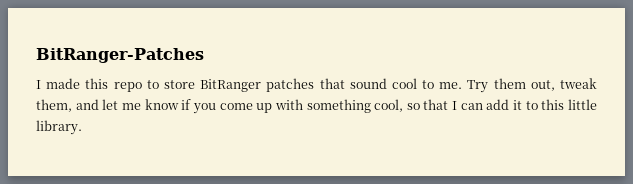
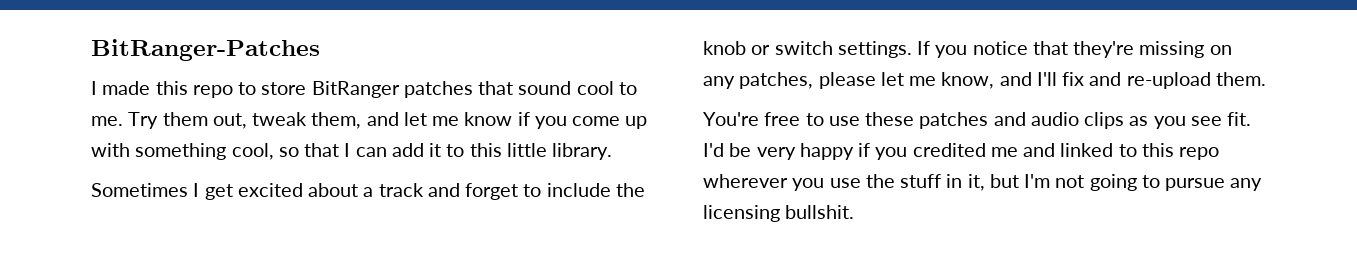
+ Sometimes I get excited about a track and forget to include the knob or switch settings. If you notice that they're missing on any patches, please let me know, and I'll fix and re-upload them.
+ You're free to use these patches and audio clips as you see fit. I'd be very happy if you credited me and linked to this repo wherever you use the stuff in it, but I'm not going to pursue any licensing bullshit.

